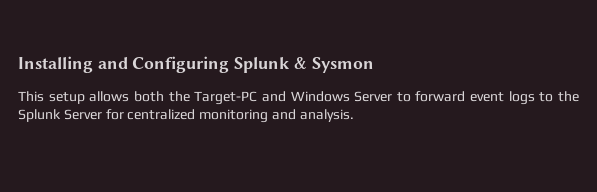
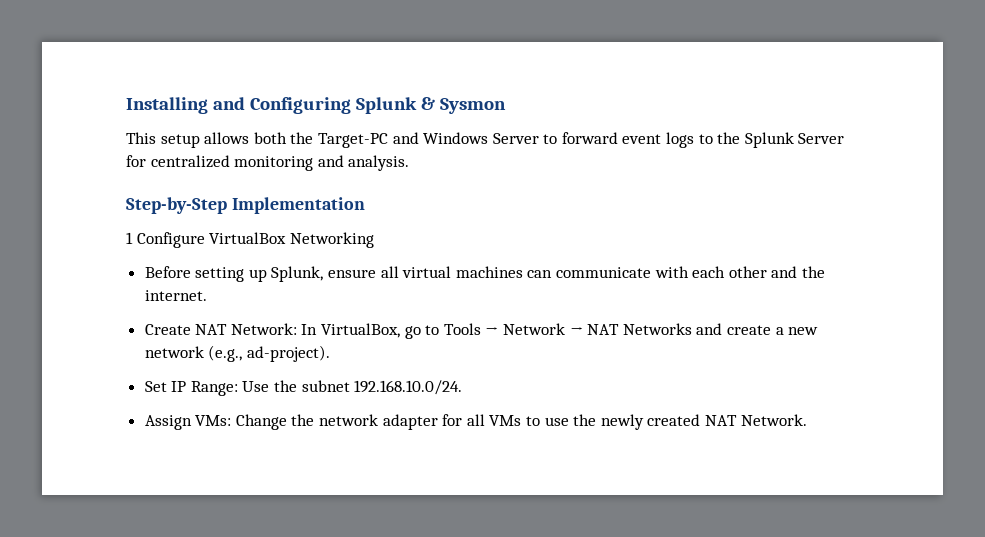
+ Step-by-Step Implementation
+ 1 Configure VirtualBox Networking
+ Before setting up Splunk, ensure all virtual machines can communicate with each other and the internet.
+ Create NAT Network: In VirtualBox, go to Tools → Network → NAT Networks and create a new network (e.g., ad-project).
+ Set IP Range: Use the subnet 192.168.10.0/24.
+ Assign VMs: Change the network adapter for all VMs to use the newly created NAT Network.

